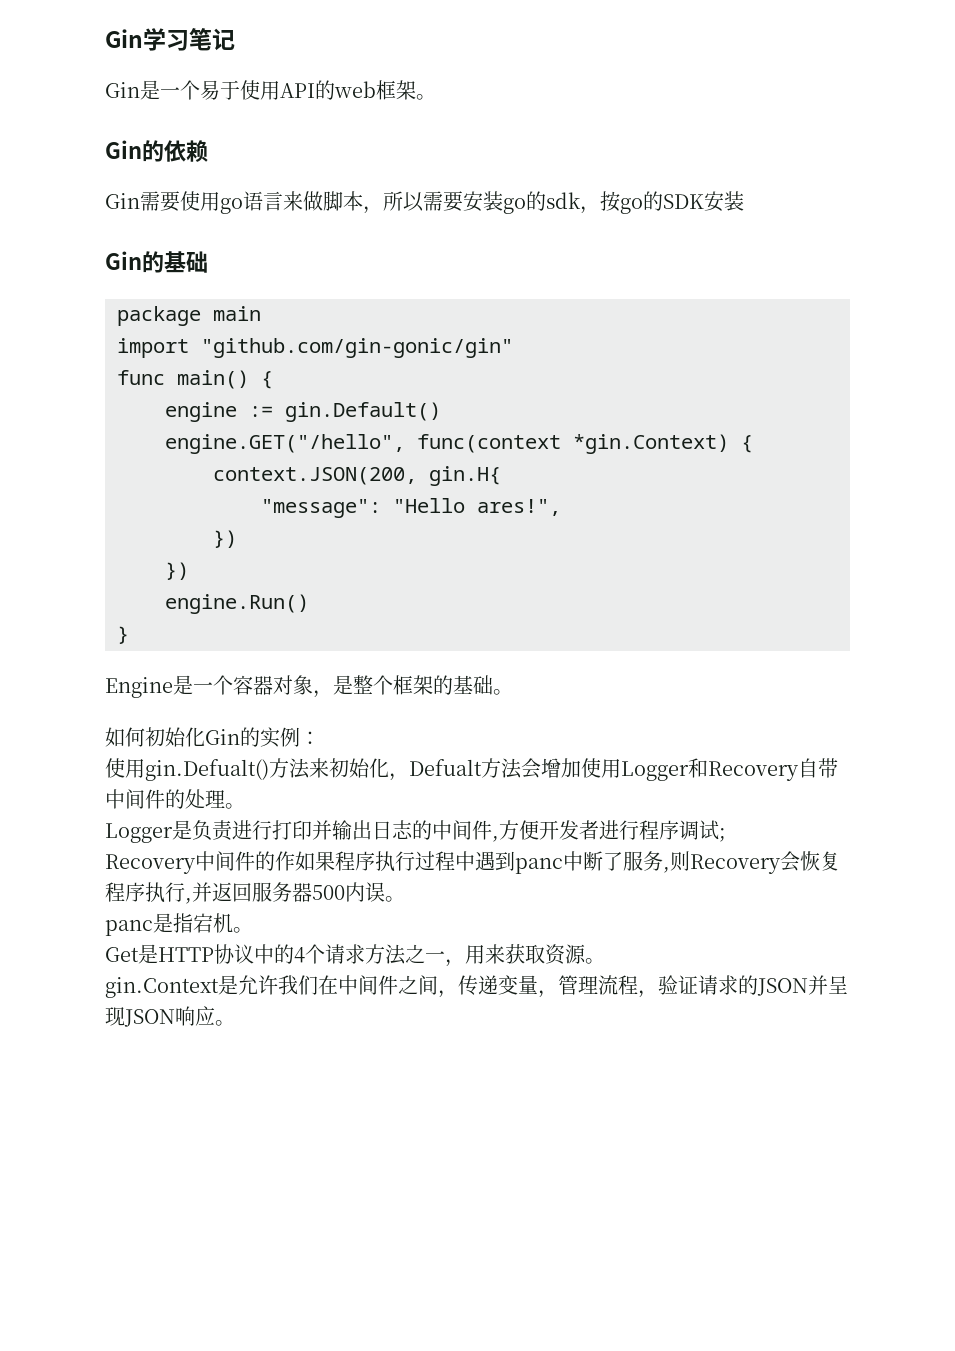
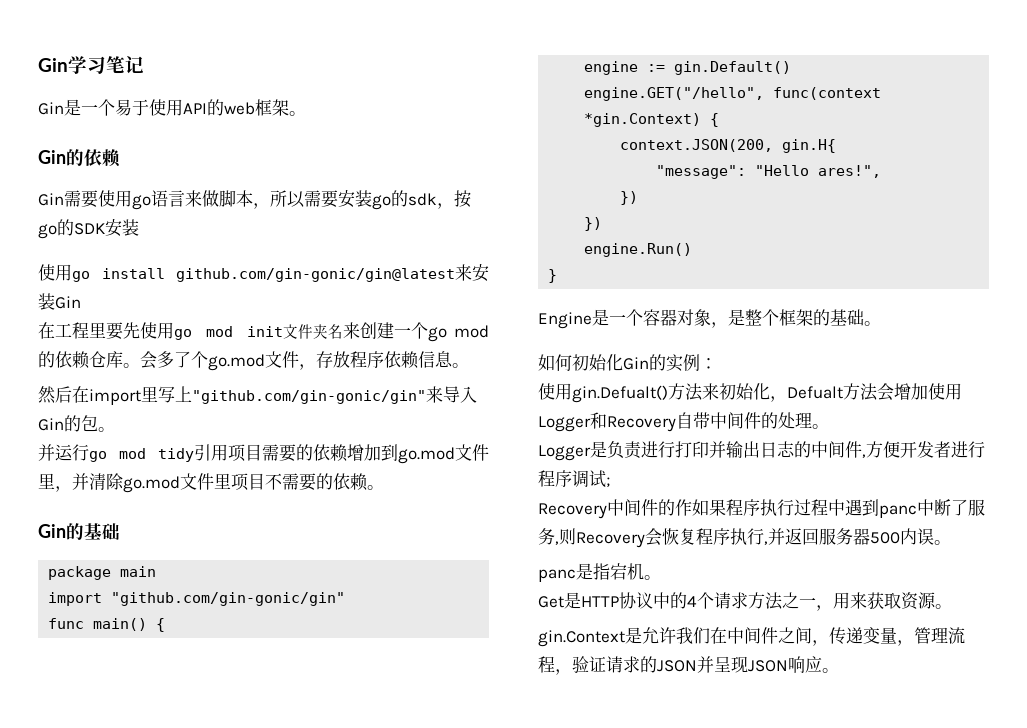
+ 使用go install github.com/gin-gonic/gin@latest来安装Gin
+ 在工程里要先使用go mod init文件夹名来创建一个go mod的依赖仓库。会多了个go.mod文件，存放程序依赖信息。
+ 然后在import里写上"github.com/gin-gonic/gin"来导入Gin的包。
+ 并运行go mod tidy引用项目需要的依赖增加到go.mod文件里，并清除go.mod文件里项目不需要的依赖。

